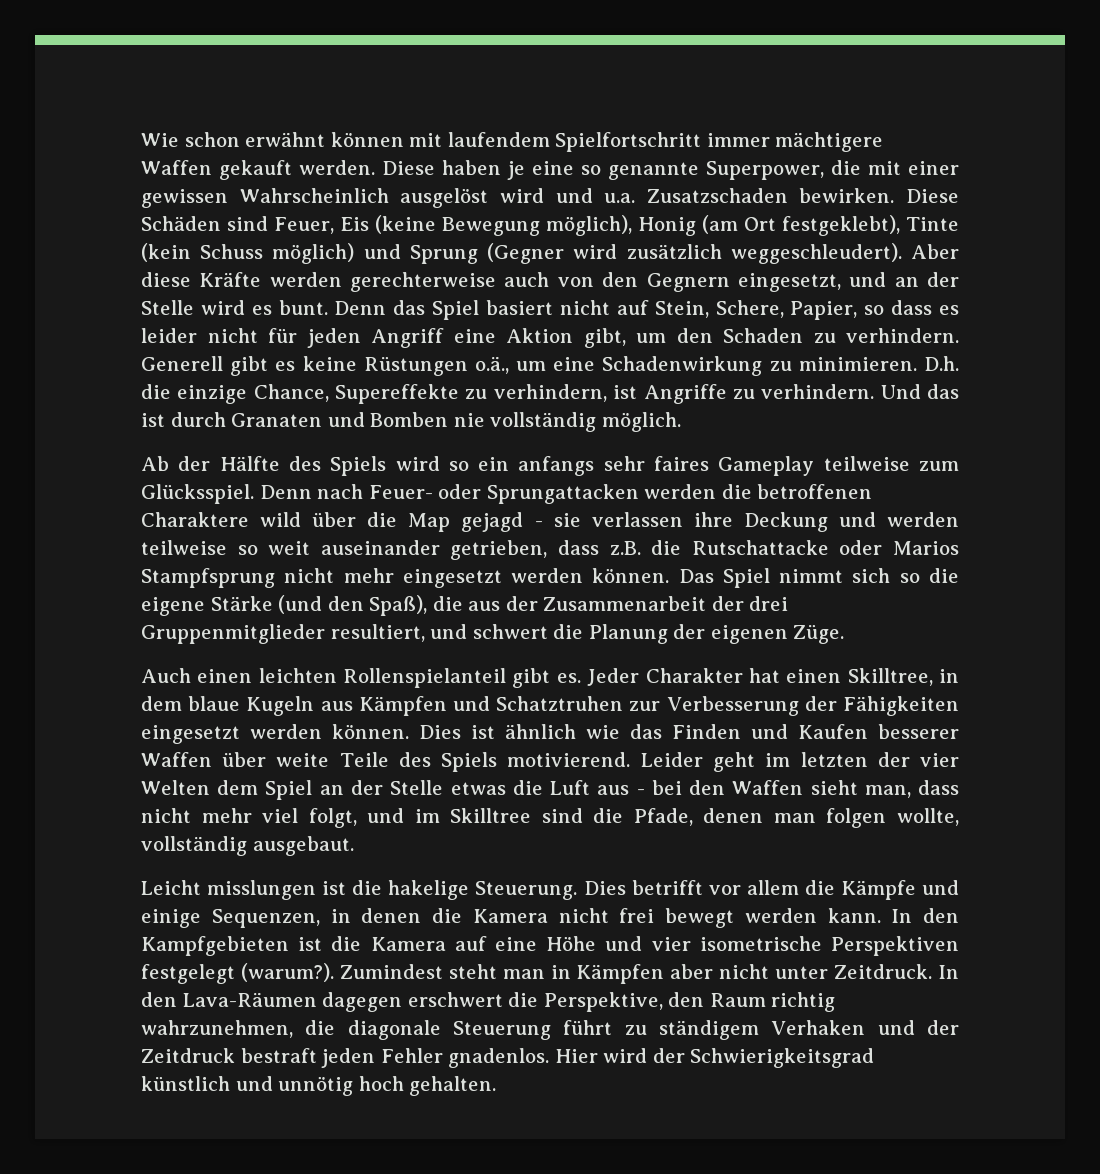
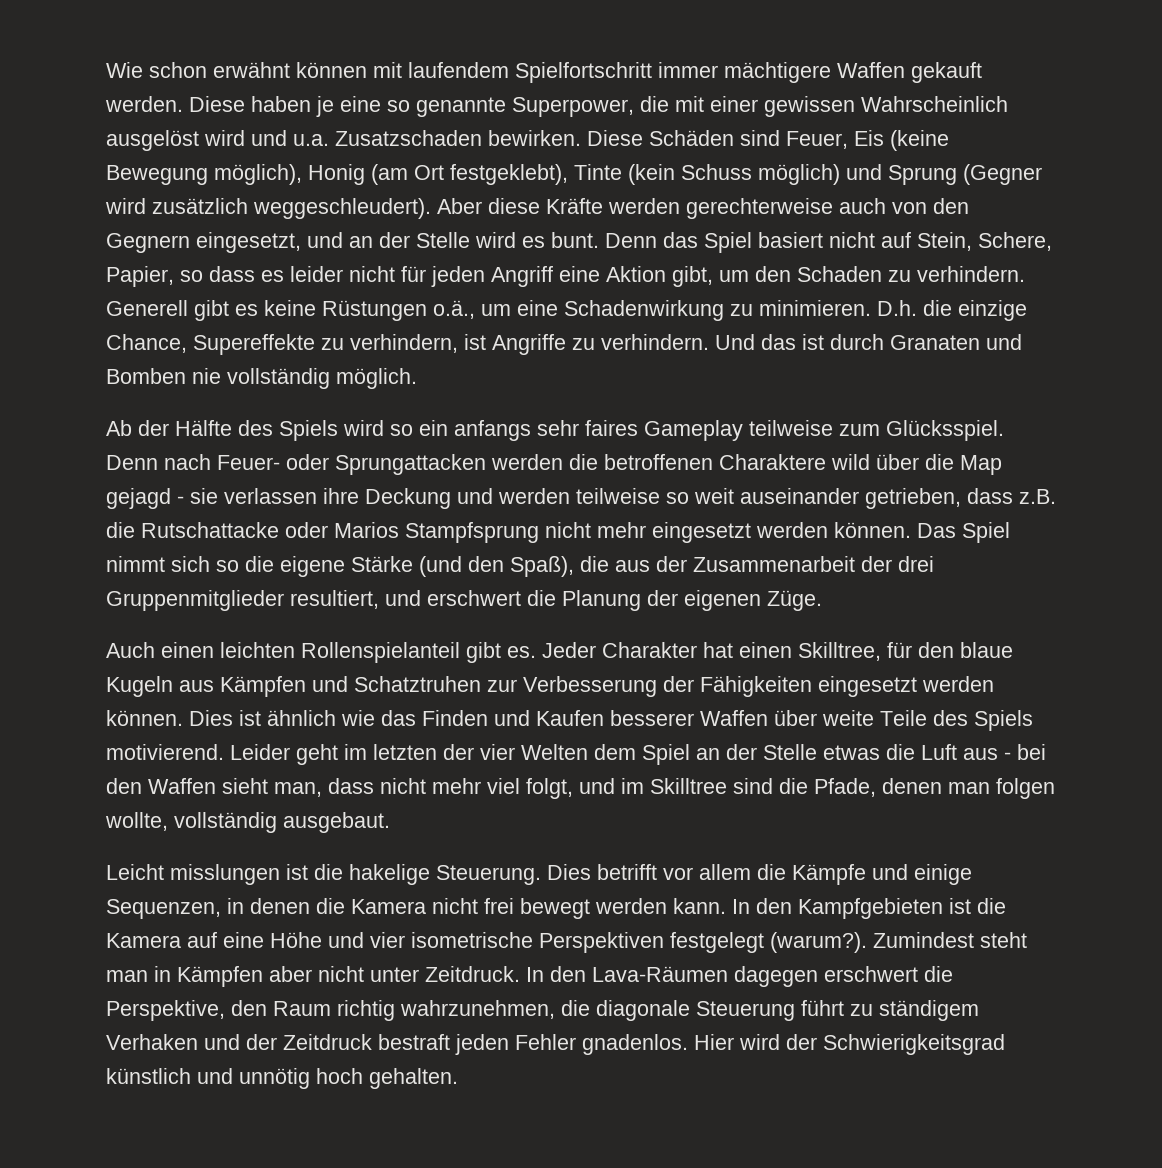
- Das Spiel nimmt sich so die eigene Stärke (und den Spaß), die aus der Zusammenarbeit der drei Gruppenmitglieder resultiert, und schwert die Planung der eigenen Züge.
+ Das Spiel nimmt sich so die eigene Stärke (und den Spaß), die aus der Zusammenarbeit der drei Gruppenmitglieder resultiert, und erschwert die Planung der eigenen Züge.
- Jeder Charakter hat einen Skilltree, in dem blaue Kugeln aus Kämpfen und Schatztruhen zur Verbesserung der Fähigkeiten eingesetzt werden können.
+ Jeder Charakter hat einen Skilltree, für den blaue Kugeln aus Kämpfen und Schatztruhen zur Verbesserung der Fähigkeiten eingesetzt werden können.

